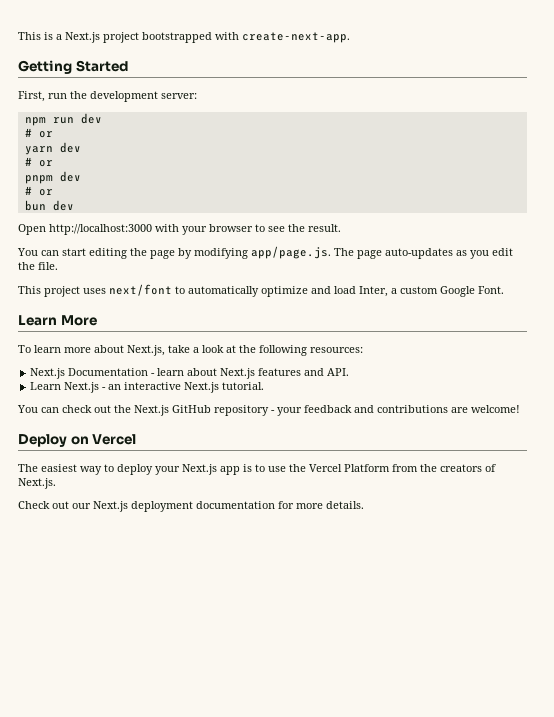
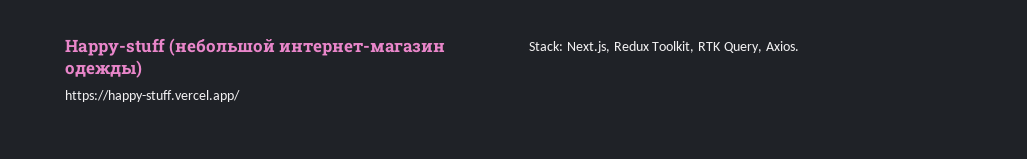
- This is a Next.js project bootstrapped with create-next-app.
- Getting Started
- First, run the development server:
- npm run dev
- # or
- yarn dev
- # or
- pnpm dev
- # or
- bun dev
- Open http://localhost:3000 with your browser to see the result.
- You can start editing the page by modifying app/page.js. The page auto-updates as you edit the file.
- This project uses next/font to automatically optimize and load Inter, a custom Google Font.
- Learn More
- To learn more about Next.js, take a look at the following resources:
- Next.js Documentation - learn about Next.js features and API.
- Learn Next.js - an interactive Next.js tutorial.
- You can check out the Next.js GitHub repository - your feedback and contributions are welcome!
- Deploy on Vercel
- The easiest way to deploy your Next.js app is to use the Vercel Platform from the creators of Next.js.
- Check out our Next.js deployment documentation for more details.
+ Happy-stuff (небольшой интернет-магазин одежды)
+ https://happy-stuff.vercel.app/
+ Stack: Next.js, Redux Toolkit, RTK Query, Axios.

